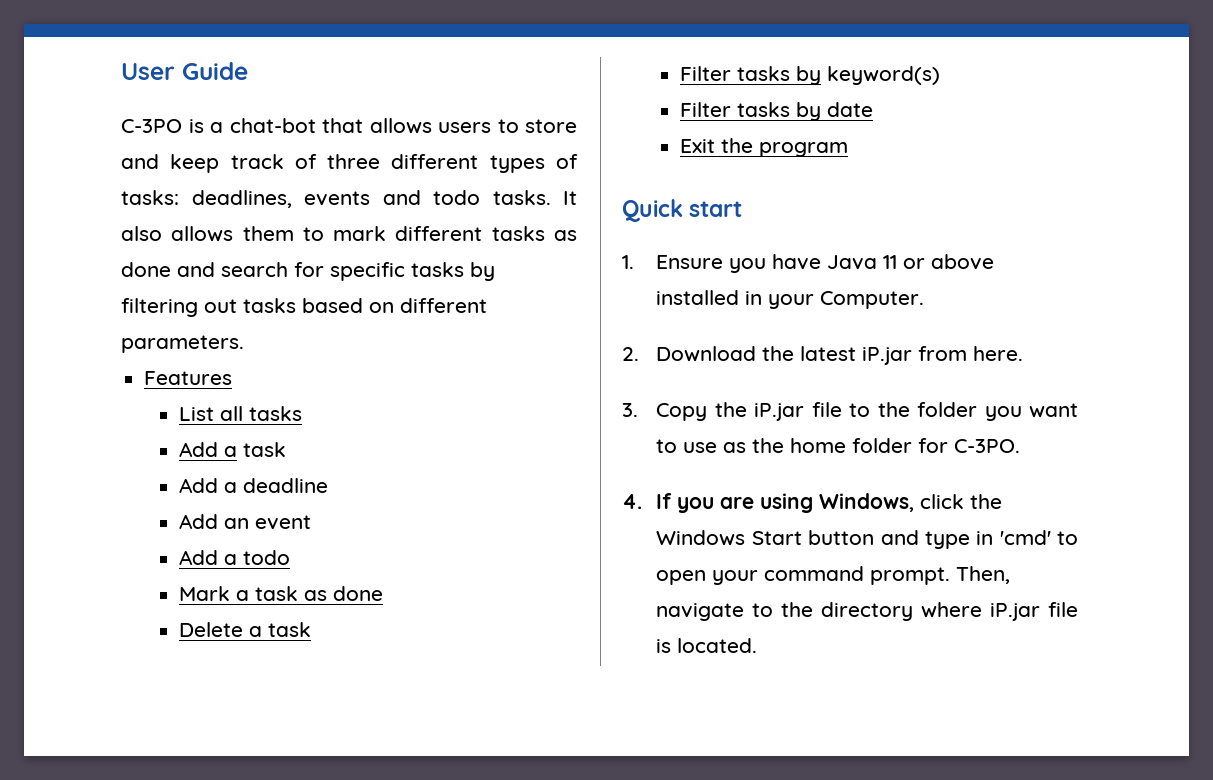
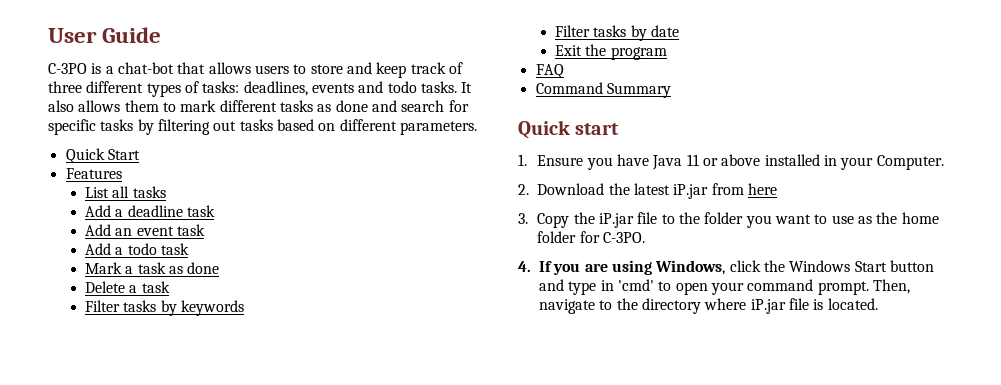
+ Quick Start
- Add a task
- Add a deadline
- Add an event
+ Add a deadline task
+ Add an event task
- Add a todo
+ Add a todo task
- Filter tasks by keyword(s)
+ Filter tasks by keywords
+ FAQ
+ Command Summary
- 2. Download the latest iP.jar from here.
+ 2. Download the latest iP.jar from here

